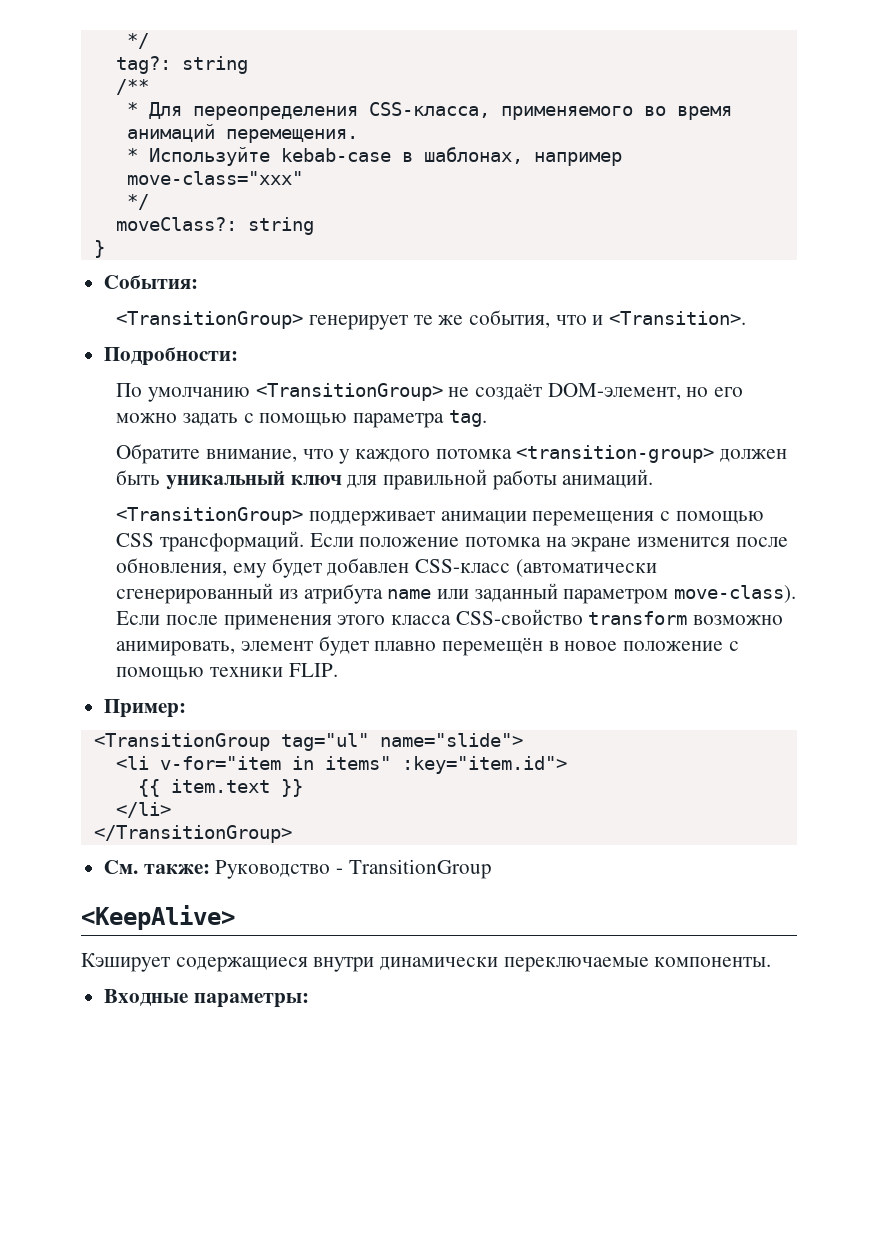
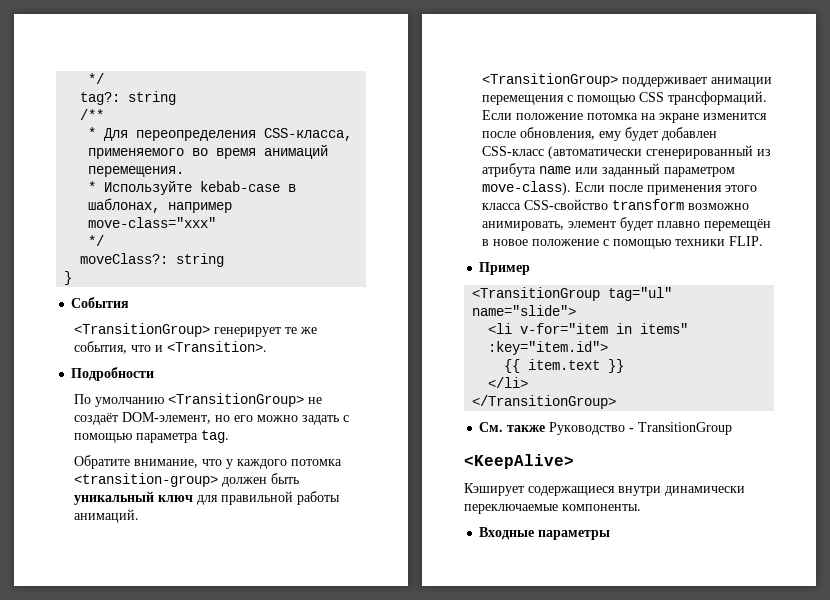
- События:
+ События
- Подробности:
+ Подробности
- Пример:
+ Пример
- См. также: Руководство - TransitionGroup
+ См. также Руководство - TransitionGroup
- Входные параметры:
+ Входные параметры

